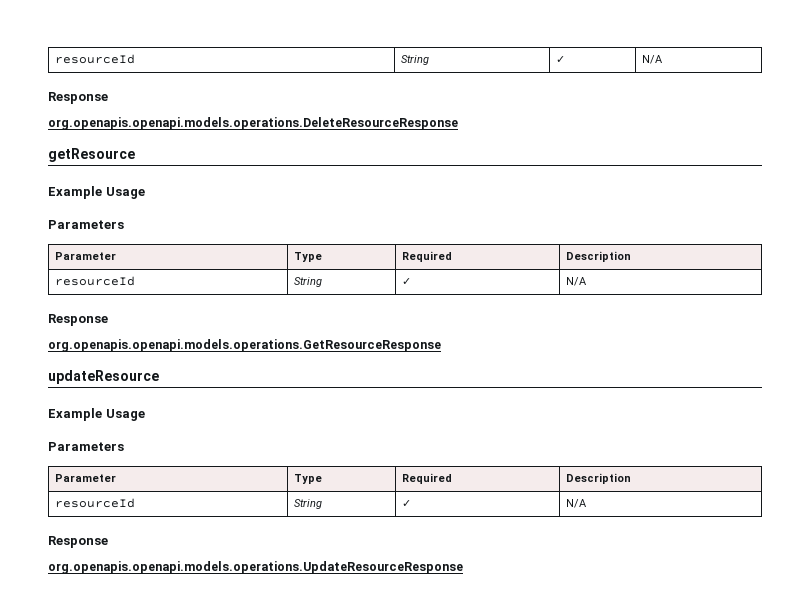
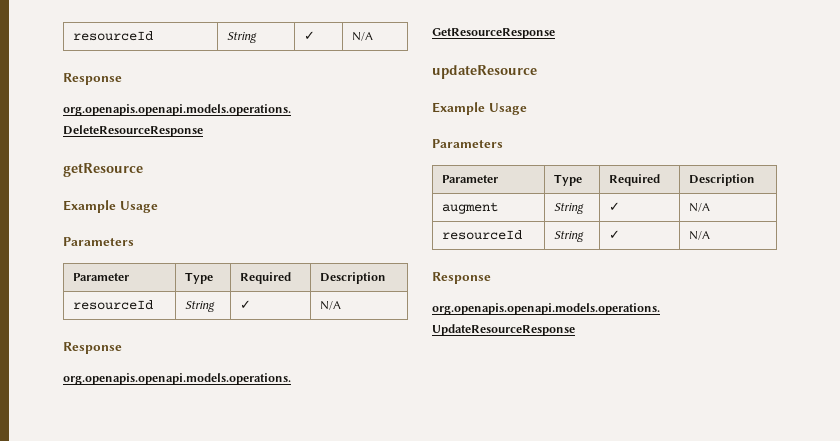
+ augment | String | ✓ | N/A

